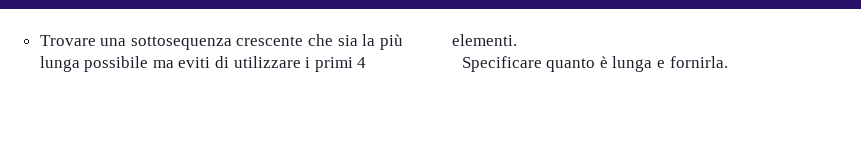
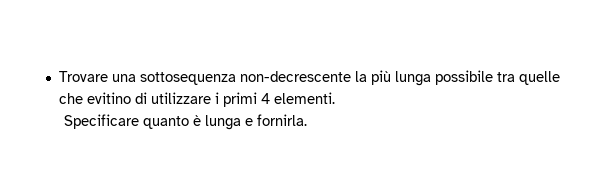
- Trovare una sottosequenza crescente che sia la più lunga possibile ma eviti di utilizzare i primi 4 elementi.
+ Trovare una sottosequenza non-decrescente la più lunga possibile tra quelle che evitino di utilizzare i primi 4 elementi.

